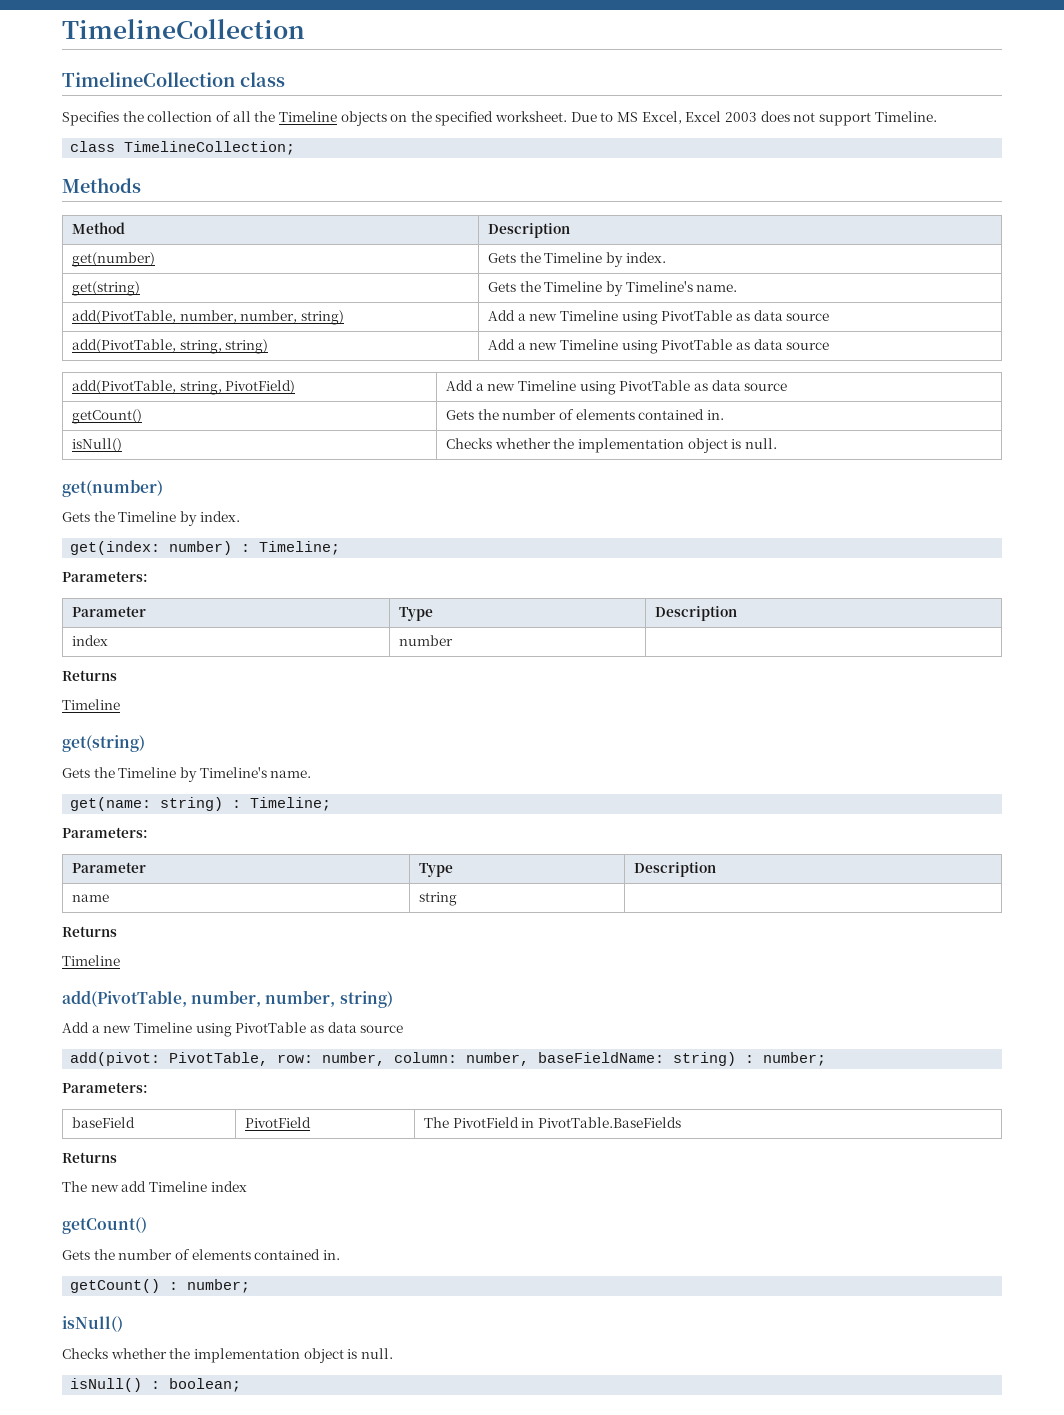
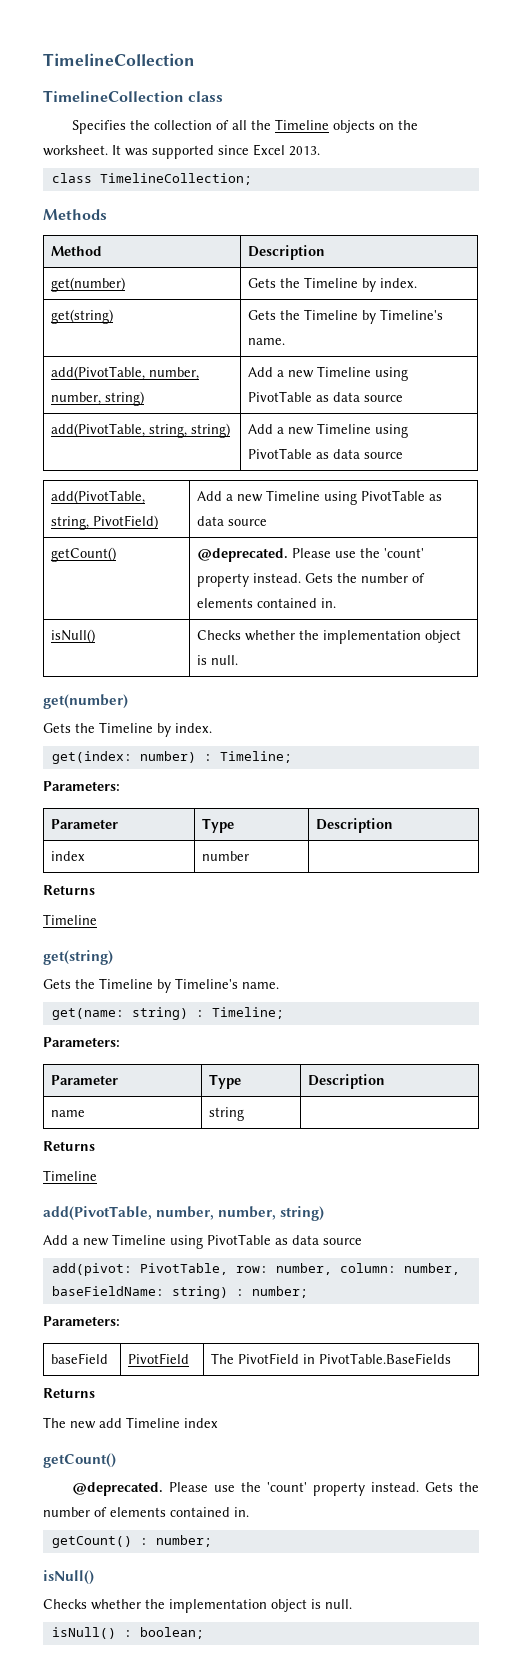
- Specifies the collection of all the Timeline objects on the specified worksheet. Due to MS Excel, Excel 2003 does not support Timeline.
+ Specifies the collection of all the Timeline objects on the worksheet. It was supported since Excel 2013.
- getCount() | Gets the number of elements contained in.
+ getCount() | @deprecated. Please use the 'count' property instead. Gets the number of elements contained in.
  The new add Timeline index
  getCount()
- Gets the number of elements contained in.
+ @deprecated. Please use the 'count' property instead. Gets the number of elements contained in.

